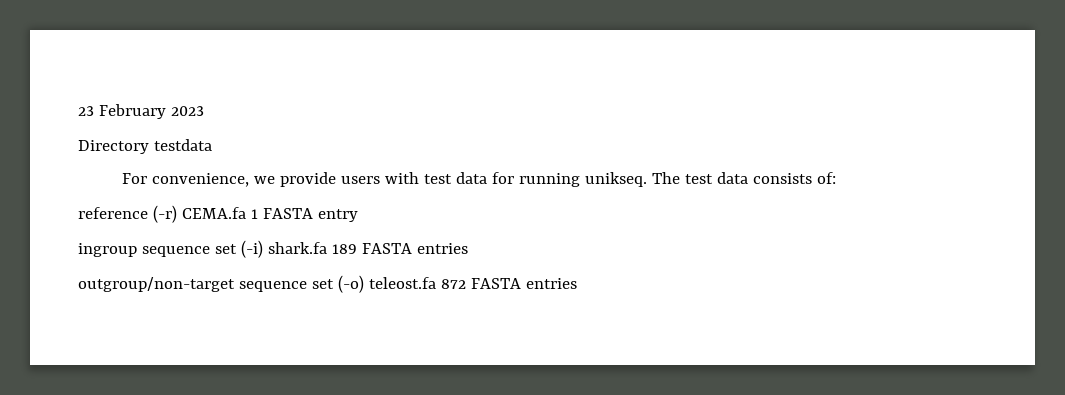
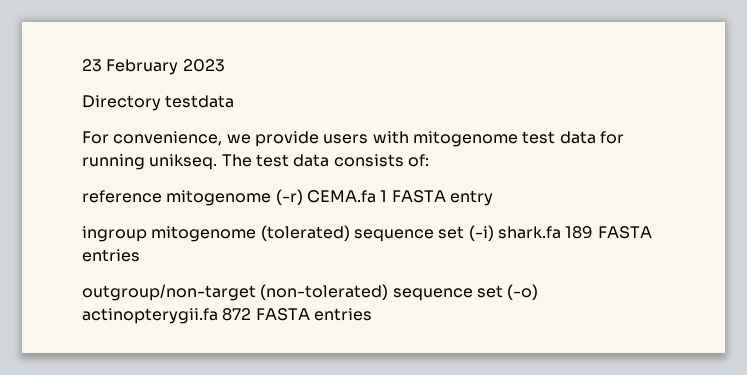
- For convenience, we provide users with test data for running unikseq.
+ For convenience, we provide users with mitogenome test data for running unikseq.
- reference (-r) CEMA.fa 1 FASTA entry
+ reference mitogenome (-r) CEMA.fa 1 FASTA entry
- ingroup sequence set (-i) shark.fa 189 FASTA entries
+ ingroup mitogenome (tolerated) sequence set (-i) shark.fa 189 FASTA entries
- outgroup/non-target sequence set (-o) teleost.fa 872 FASTA entries
+ outgroup/non-target (non-tolerated) sequence set (-o) actinopterygii.fa 872 FASTA entries

